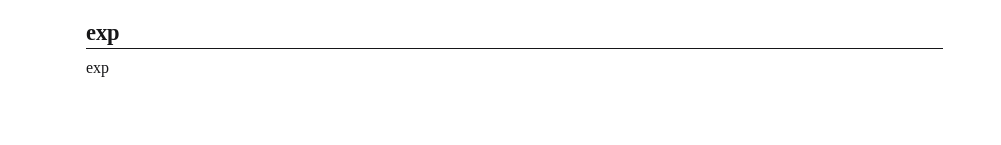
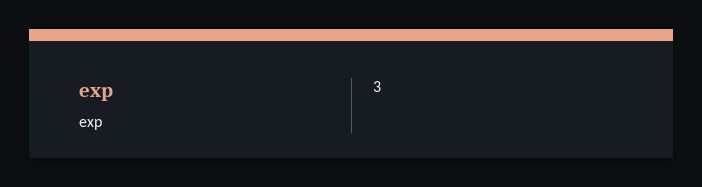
+ 3

